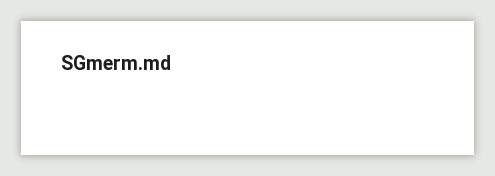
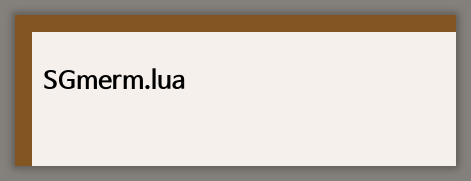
- SGmerm.md
+ SGmerm.lua

